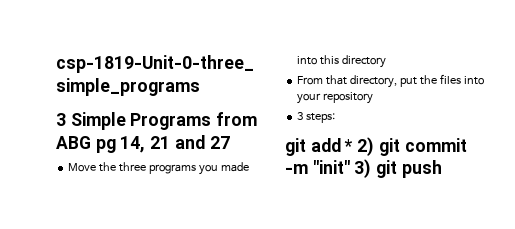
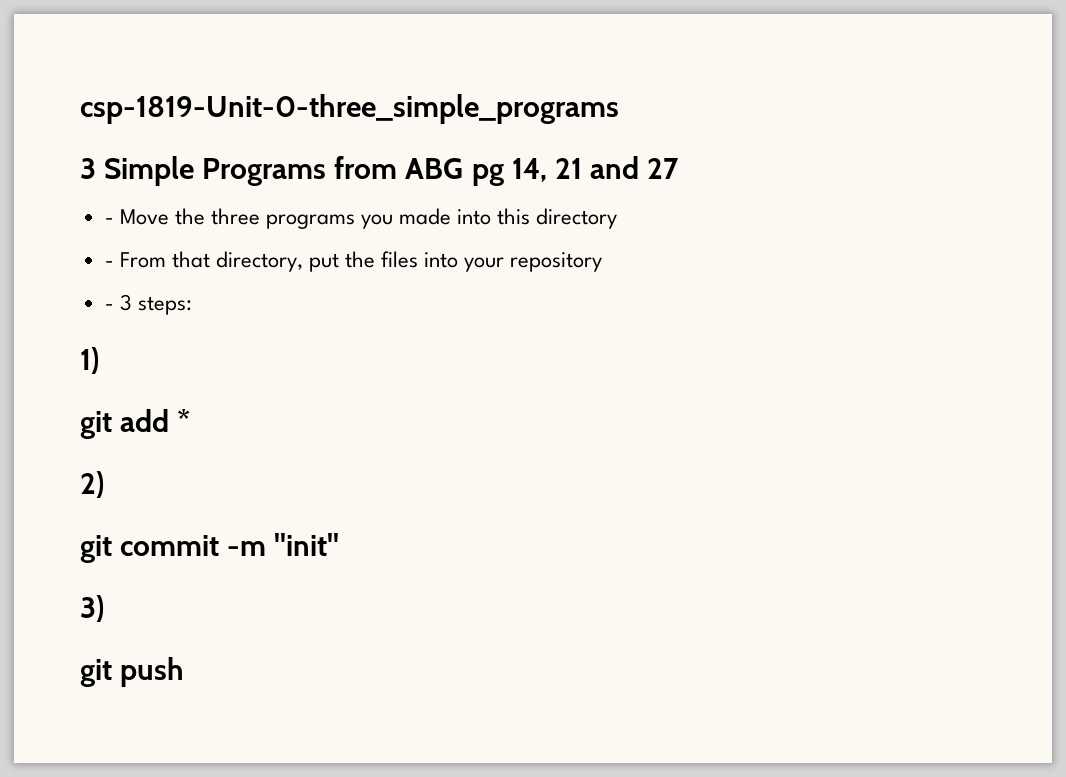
- Move the three programs you made into this directory
+ - Move the three programs you made into this directory
- From that directory, put the files into your repository
+ - From that directory, put the files into your repository
- 3 steps:
+ - 3 steps:
+ 1)
- git add * 2) git commit -m "init" 3) git push
+ git add *
+ 2)
+ git commit -m "init"
+ 3)
+ git push

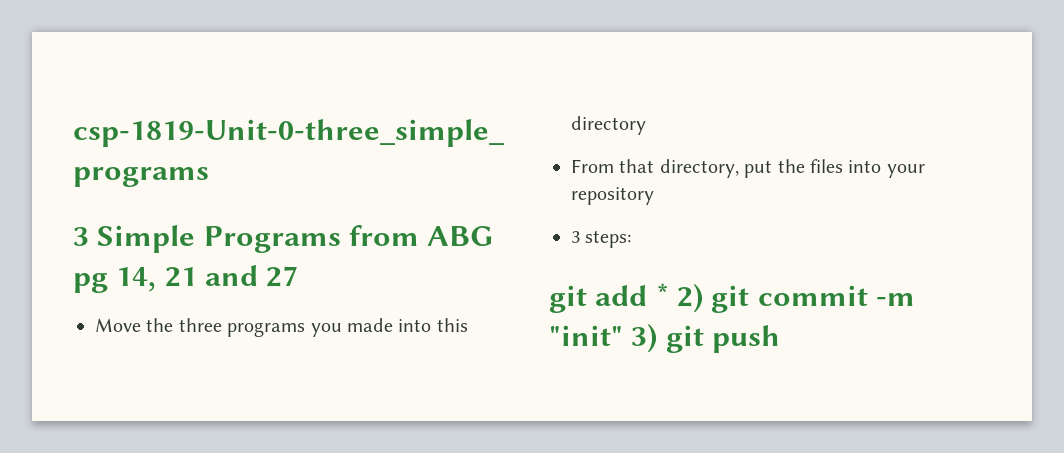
- - Move the three programs you made into this directory
+ Move the three programs you made into this directory
- - From that directory, put the files into your repository
+ From that directory, put the files into your repository
- - 3 steps:
+ 3 steps:
- 1)
- git add *
- 2)
- git commit -m "init"
- 3)
- git push
+ git add * 2) git commit -m "init" 3) git push

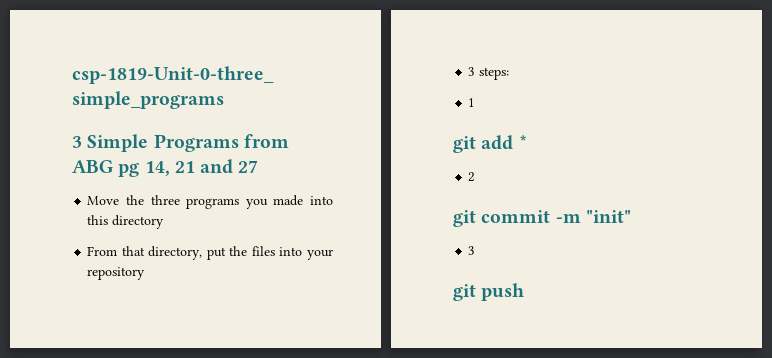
+ 1
- git add * 2) git commit -m "init" 3) git push
+ git add *
+ 2
+ git commit -m "init"
+ 3
+ git push

